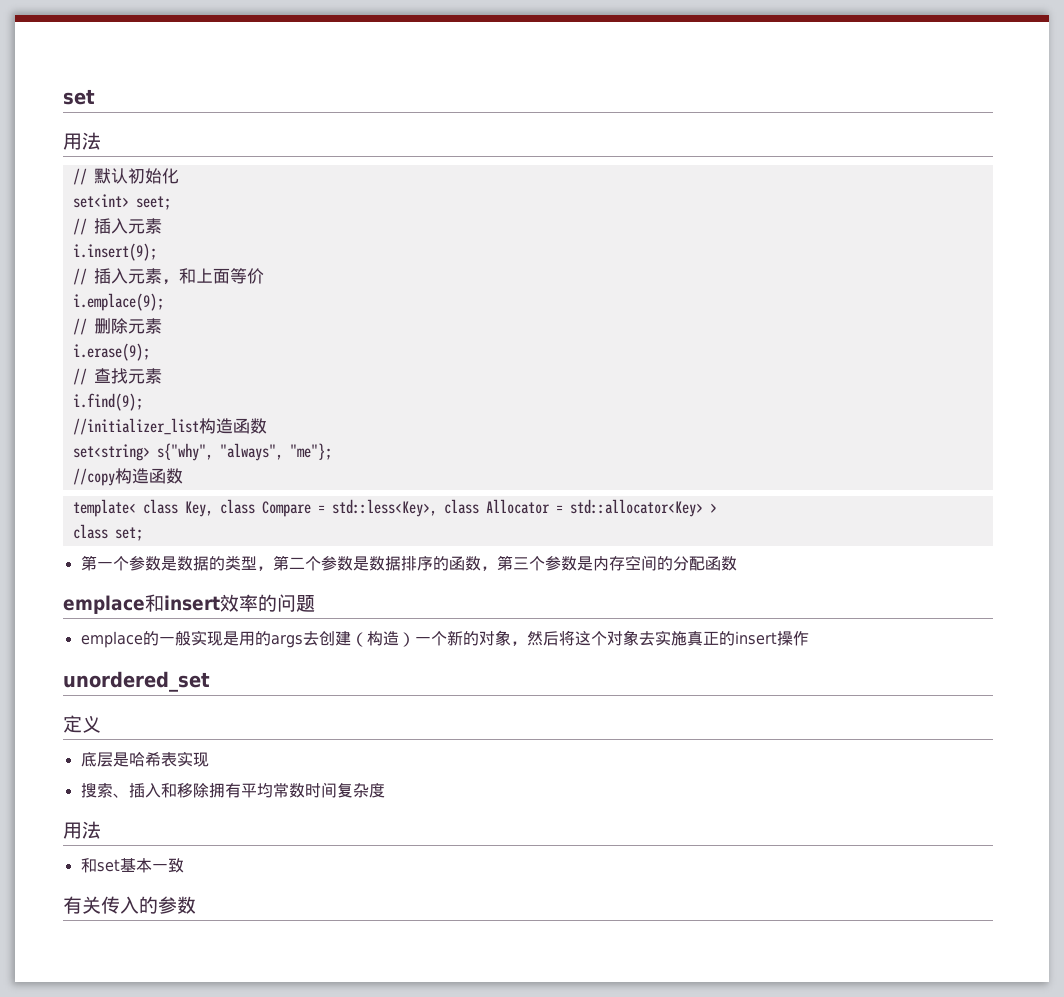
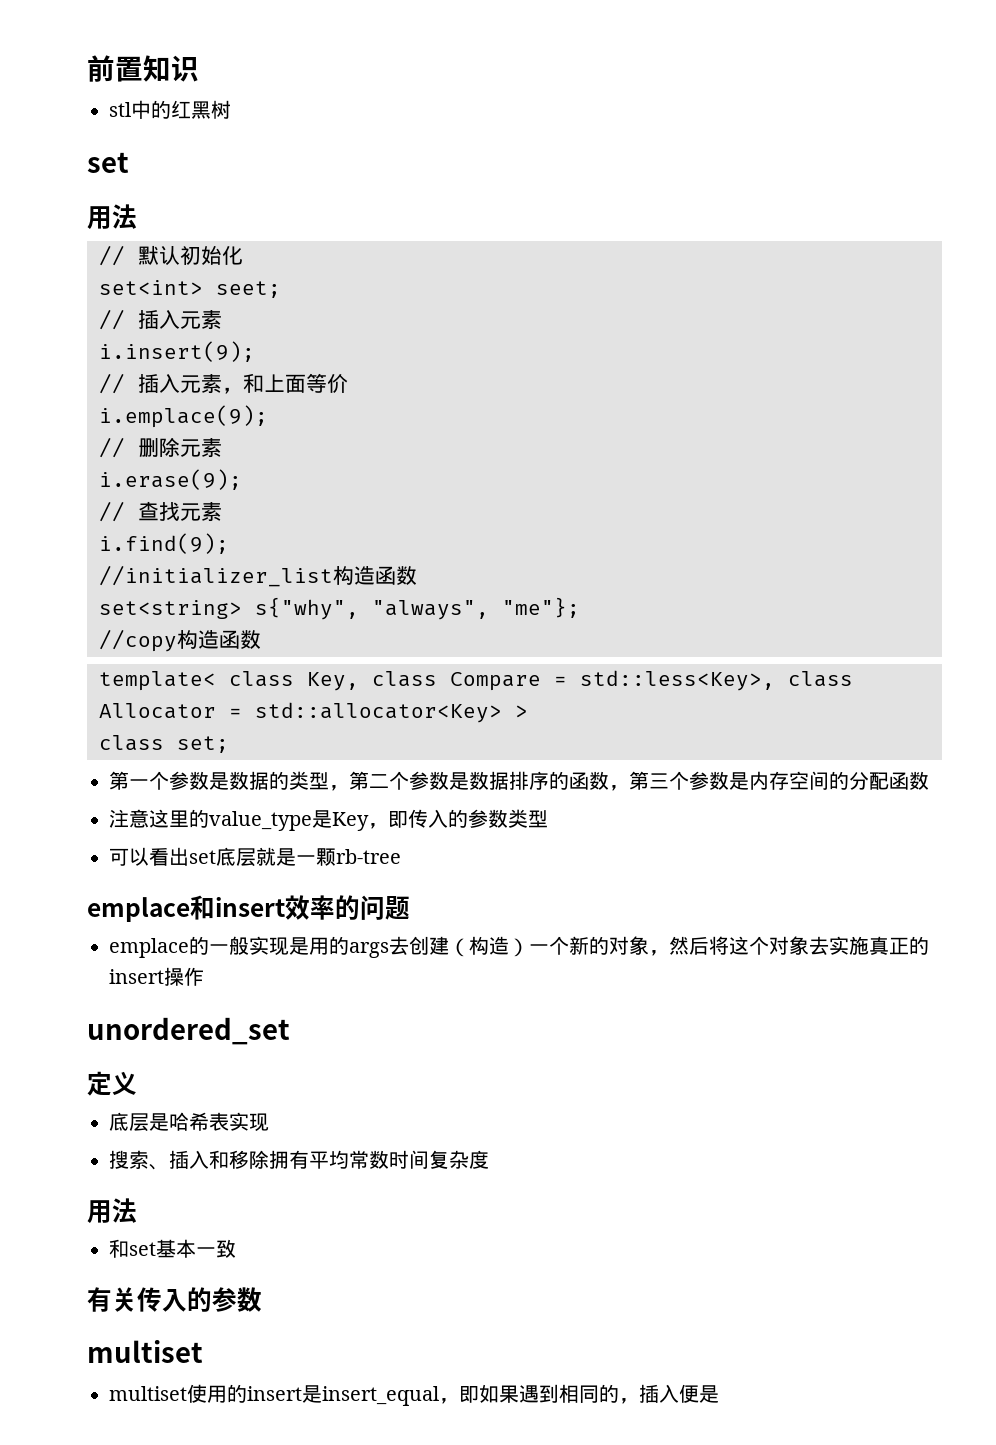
+ 前置知识
+ stl中的红黑树
+ 注意这里的value_type是Key，即传入的参数类型
+ 可以看出set底层就是一颗rb-tree
  有关传入的参数
+ multiset
+ multiset使用的insert是insert_equal，即如果遇到相同的，插入便是

